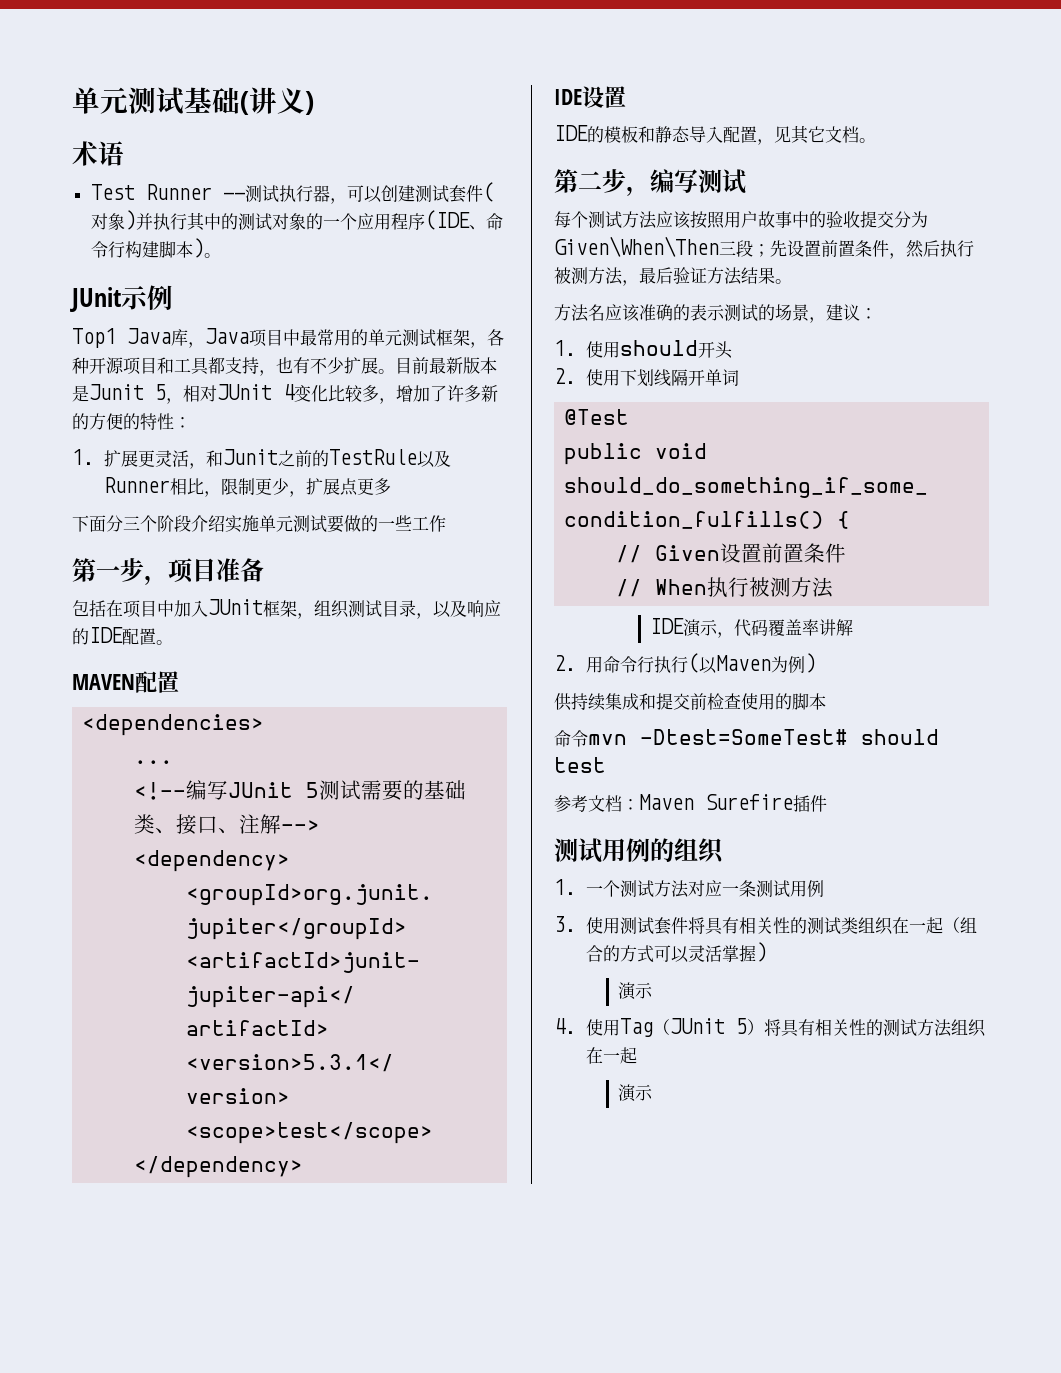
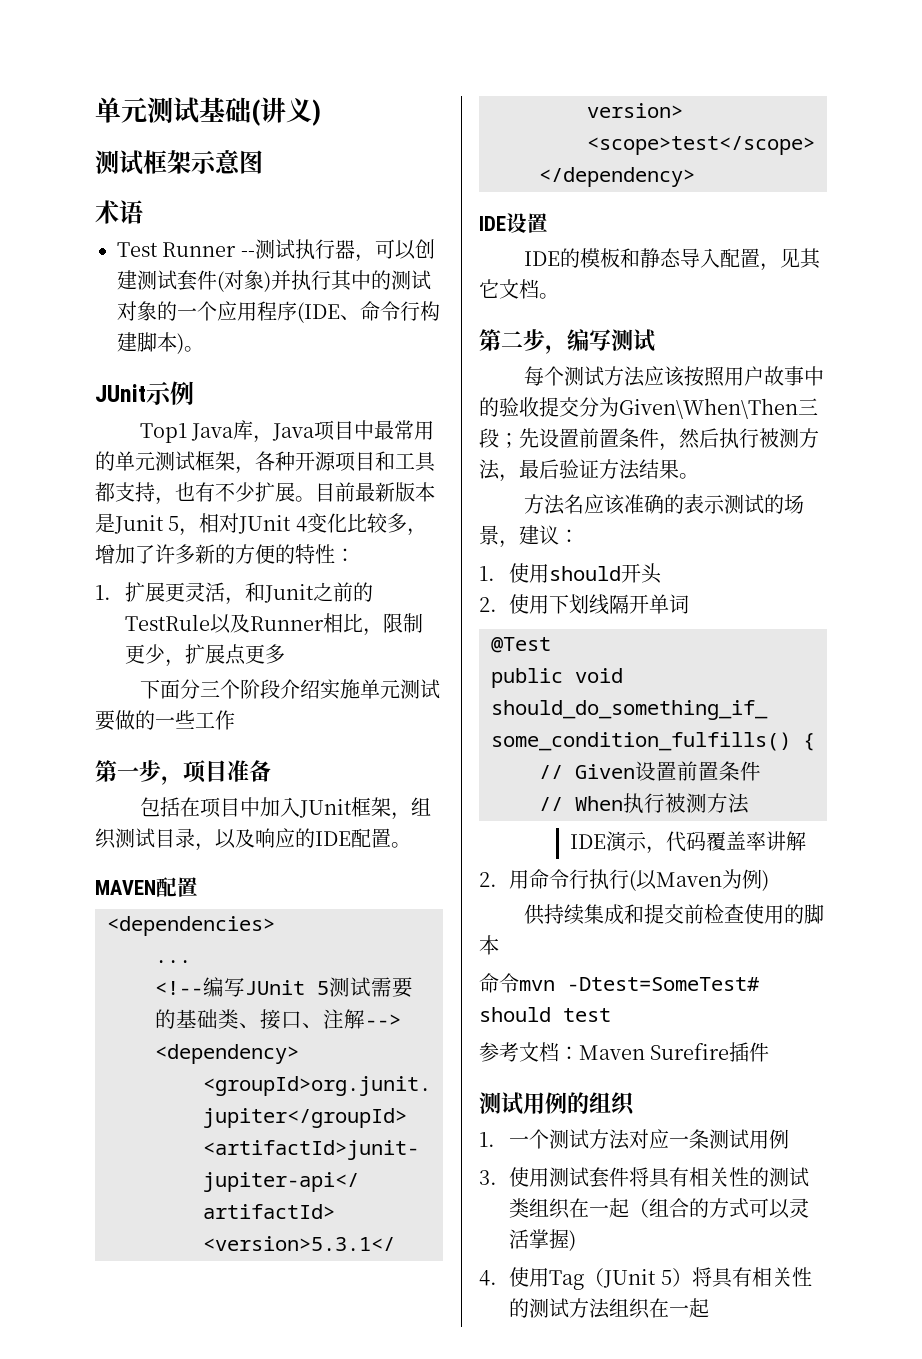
+ 测试框架示意图
  3.使用测试套件将具有相关性的测试类组织在一起（组合的方式可以灵活掌握)
- 演示
  4.使用Tag（JUnit 5）将具有相关性的测试方法组织在一起
- 演示

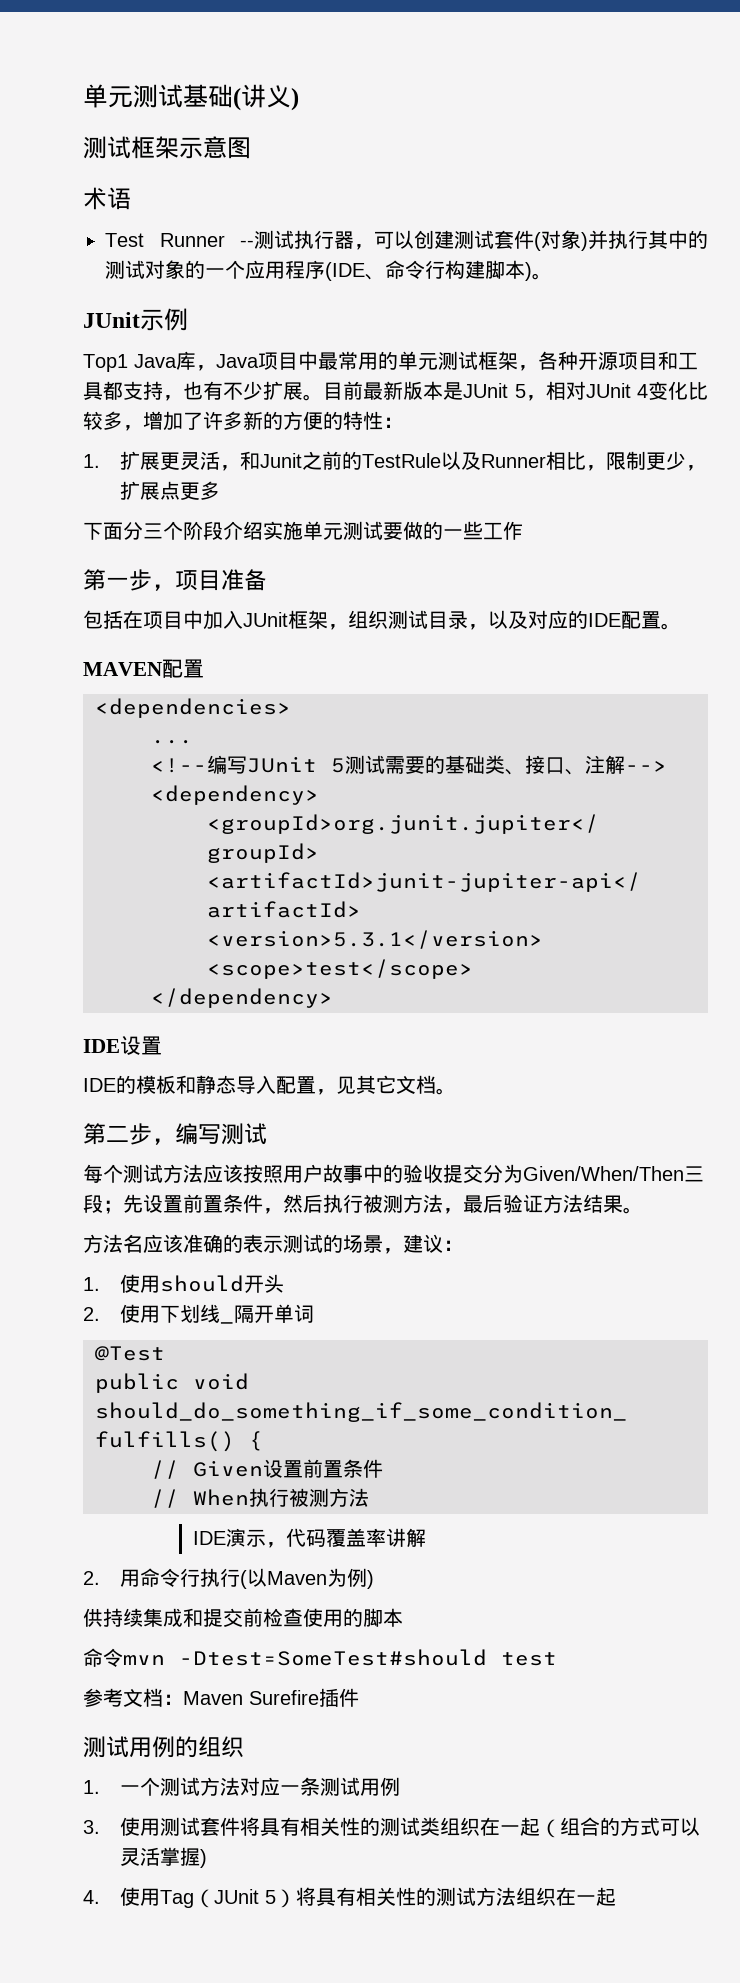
- 目前最新版本是Junit 5，相对JUnit 4变化比较多，增加了许多新的方便的特性：
+ 目前最新版本是JUnit 5，相对JUnit 4变化比较多，增加了许多新的方便的特性：
- 包括在项目中加入JUnit框架，组织测试目录，以及响应的IDE配置。
+ 包括在项目中加入JUnit框架，组织测试目录，以及对应的IDE配置。
- 每个测试方法应该按照用户故事中的验收提交分为Given\When\Then三段；先设置前置条件，然后执行被测方法，最后验证方法结果。
+ 每个测试方法应该按照用户故事中的验收提交分为Given/When/Then三段；先设置前置条件，然后执行被测方法，最后验证方法结果。
- 2.使用下划线隔开单词
+ 2.使用下划线_隔开单词
- 命令mvn -Dtest=SomeTest# should test
+ 命令mvn -Dtest=SomeTest#should test

